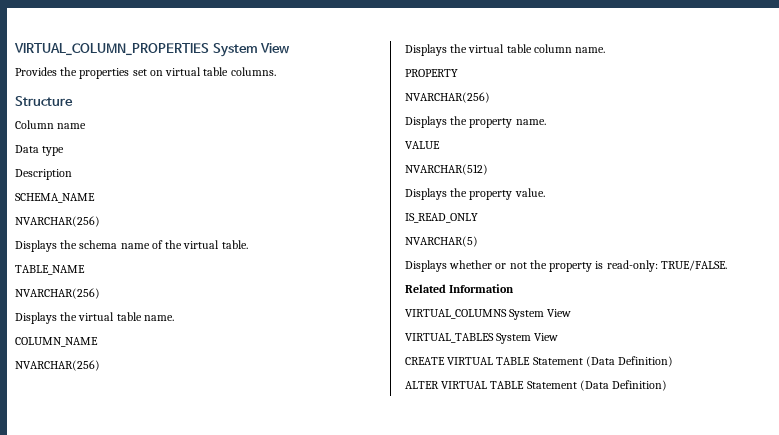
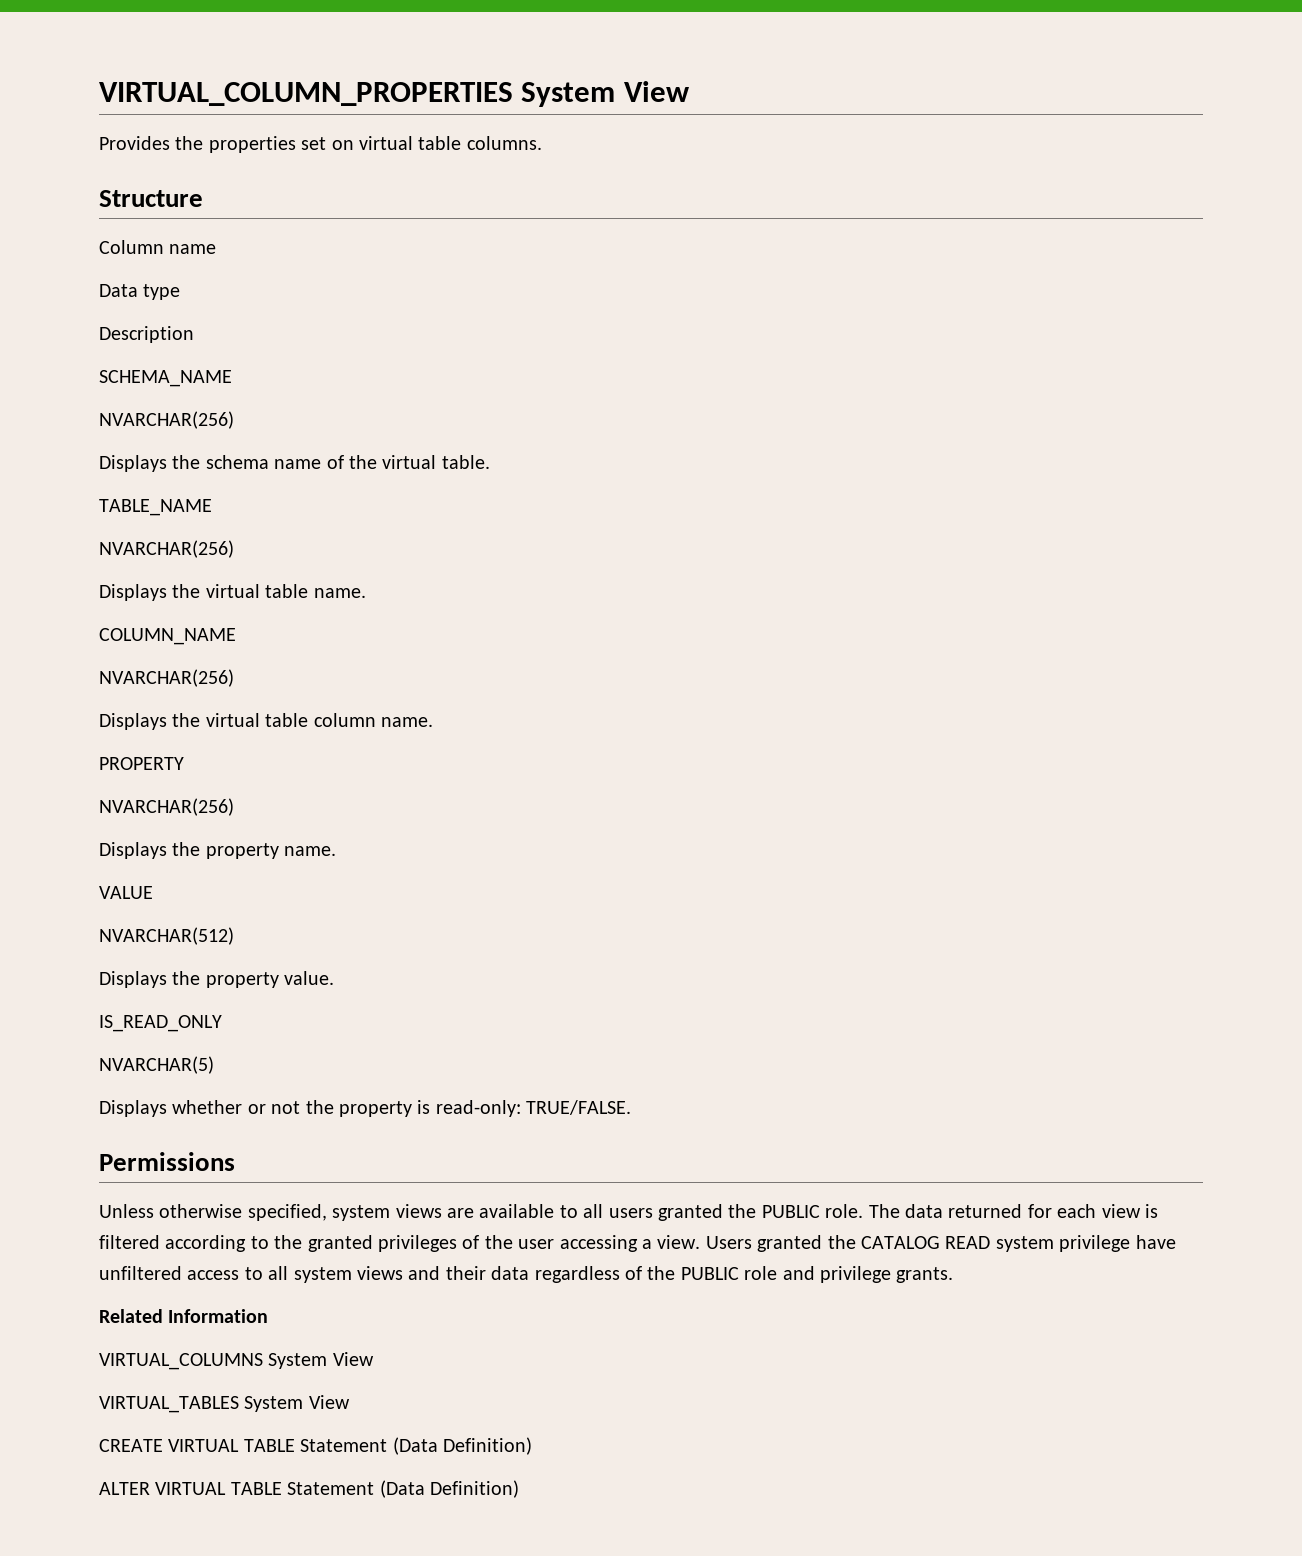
+ Permissions
+ Unless otherwise specified, system views are available to all users granted the PUBLIC role. The data returned for each view is filtered according to the granted privileges of the user accessing a view. Users granted the CATALOG READ system privilege have unfiltered access to all system views and their data regardless of the PUBLIC role and privilege grants.

